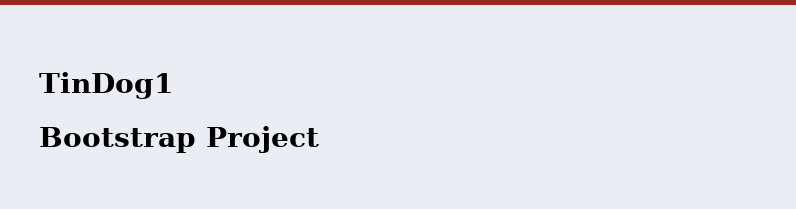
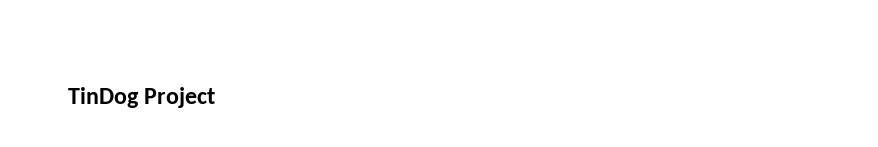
- TinDog1
- Bootstrap Project
+ TinDog Project

